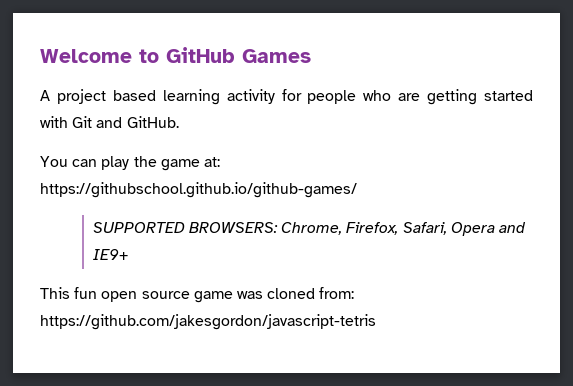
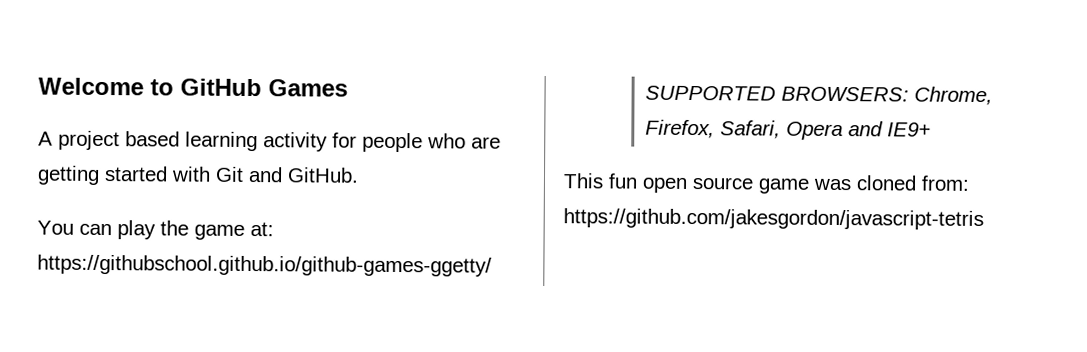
- You can play the game at: https://githubschool.github.io/github-games/
+ You can play the game at: https://githubschool.github.io/github-games-ggetty/

